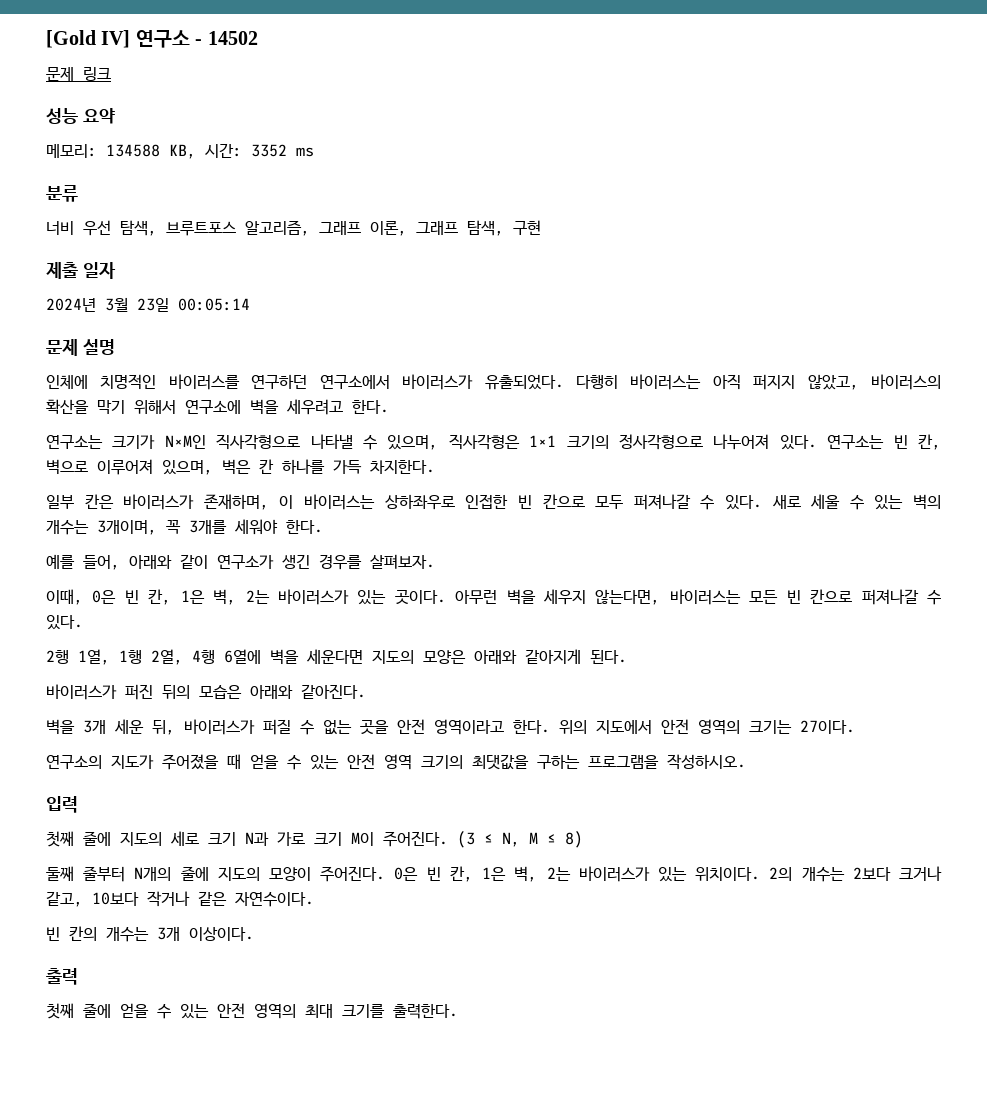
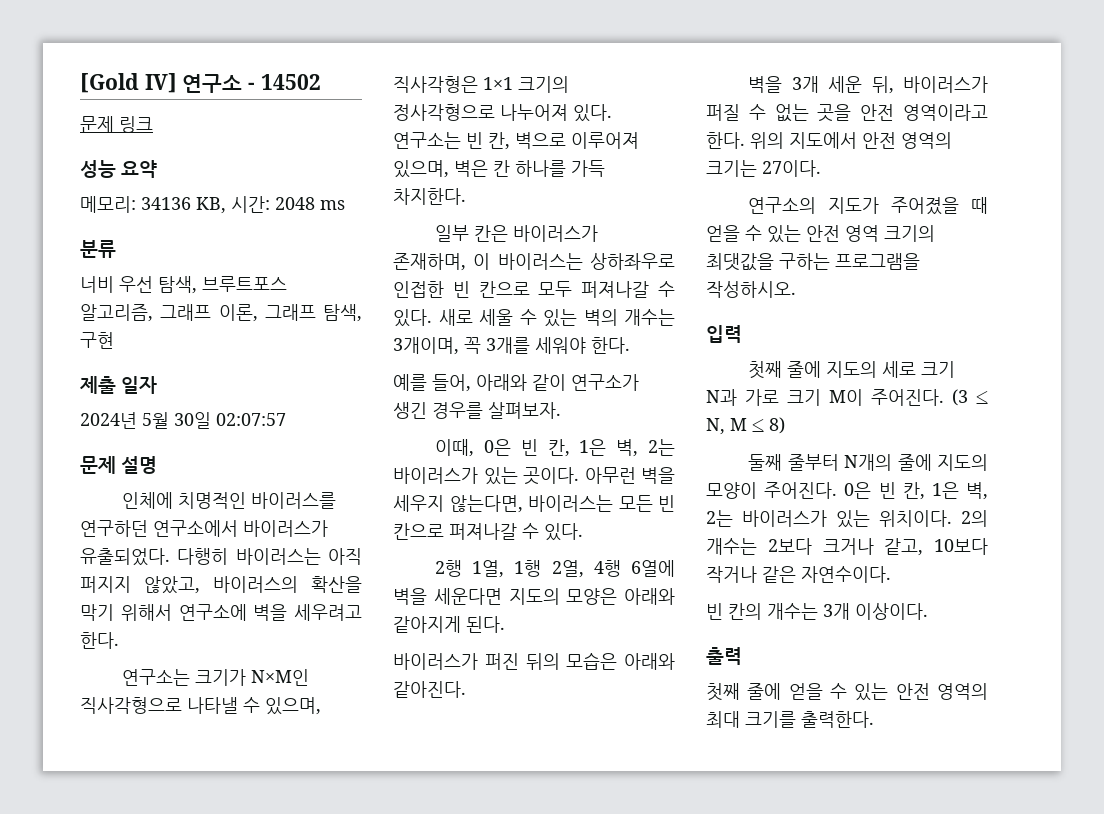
- 메모리: 134588 KB, 시간: 3352 ms
+ 메모리: 34136 KB, 시간: 2048 ms
- 2024년 3월 23일 00:05:14
+ 2024년 5월 30일 02:07:57

